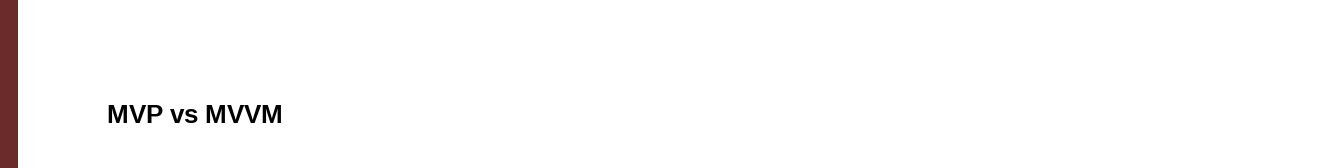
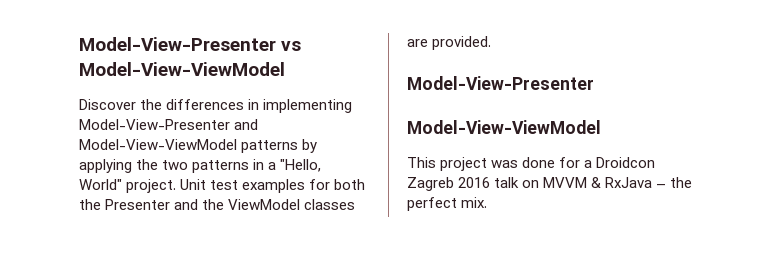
- MVP vs MVVM
+ Model-View-Presenter vs Model-View-ViewModel
+ Discover the differences in implementing Model-View-Presenter and Model-View-ViewModel patterns by applying the two patterns in a "Hello, World" project. Unit test examples for both the Presenter and the ViewModel classes are provided.
+ Model-View-Presenter
+ Model-View-ViewModel
+ This project was done for a Droidcon Zagreb 2016 talk on MVVM & RxJava – the perfect mix.

